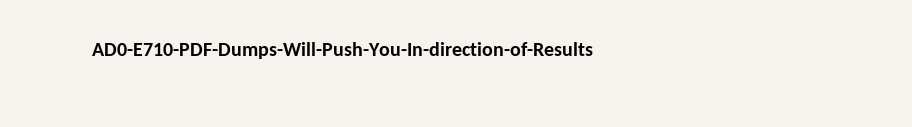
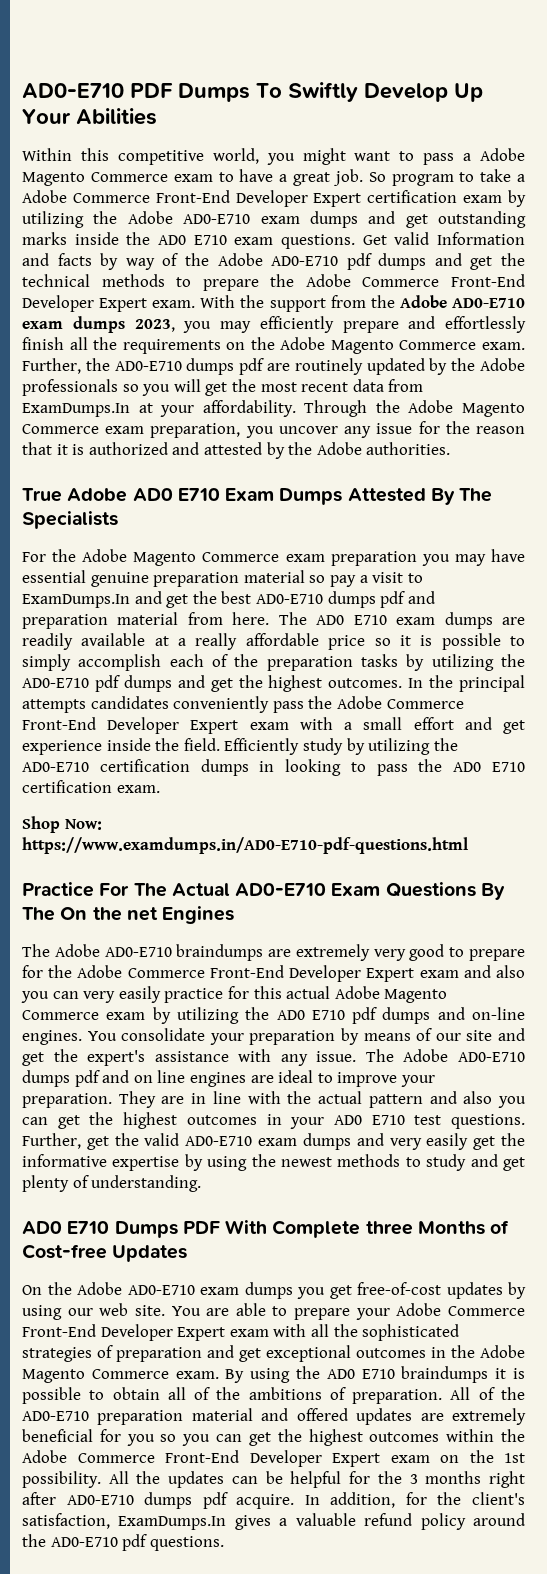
- AD0-E710-PDF-Dumps-Will-Push-You-In-direction-of-Results
+ AD0-E710 PDF Dumps To Swiftly Develop Up Your Abilities
+ Within this competitive world, you might want to pass a Adobe Magento Commerce exam to have a great job. So program to take a Adobe Commerce Front-End Developer Expert certification exam by utilizing the Adobe AD0-E710 exam dumps and get outstanding marks inside the AD0 E710 exam questions. Get valid Information and facts by way of the Adobe AD0-E710 pdf dumps and get the technical methods to prepare the Adobe Commerce Front-End Developer Expert exam. With the support from the Adobe AD0-E710 exam dumps 2023, you may efficiently prepare and effortlessly finish all the requirements on the Adobe Magento Commerce exam. Further, the AD0-E710 dumps pdf are routinely updated by the Adobe professionals so you will get the most recent data from ExamDumps.In at your affordability. Through the Adobe Magento Commerce exam preparation, you uncover any issue for the reason that it is authorized and attested by the Adobe authorities.
+ True Adobe AD0 E710 Exam Dumps Attested By The Specialists
+ For the Adobe Magento Commerce exam preparation you may have essential genuine preparation material so pay a visit to ExamDumps.In and get the best AD0-E710 dumps pdf and preparation material from here. The AD0 E710 exam dumps are readily available at a really affordable price so it is possible to simply accomplish each of the preparation tasks by utilizing the AD0-E710 pdf dumps and get the highest outcomes. In the principal attempts candidates conveniently pass the Adobe Commerce Front-End Developer Expert exam with a small effort and get experience inside the field. Efficiently study by utilizing the AD0-E710 certification dumps in looking to pass the AD0 E710 certification exam.
+ Shop Now: https://www.examdumps.in/AD0-E710-pdf-questions.html
+ Practice For The Actual AD0-E710 Exam Questions By The On the net Engines
+ The Adobe AD0-E710 braindumps are extremely very good to prepare for the Adobe Commerce Front-End Developer Expert exam and also you can very easily practice for this actual Adobe Magento Commerce exam by utilizing the AD0 E710 pdf dumps and on-line engines. You consolidate your preparation by means of our site and get the expert's assistance with any issue. The Adobe AD0-E710 dumps pdf and on line engines are ideal to improve your preparation. They are in line with the actual pattern and also you can get the highest outcomes in your AD0 E710 test questions. Further, get the valid AD0-E710 exam dumps and very easily get the informative expertise by using the newest methods to study and get plenty of understanding.
+ AD0 E710 Dumps PDF With Complete three Months of Cost-free Updates
+ On the Adobe AD0-E710 exam dumps you get free-of-cost updates by using our web site. You are able to prepare your Adobe Commerce Front-End Developer Expert exam with all the sophisticated strategies of preparation and get exceptional outcomes in the Adobe Magento Commerce exam. By using the AD0 E710 braindumps it is possible to obtain all of the ambitions of preparation. All of the AD0-E710 preparation material and offered updates are extremely beneficial for you so you can get the highest outcomes within the Adobe Commerce Front-End Developer Expert exam on the 1st possibility. All the updates can be helpful for the 3 months right after AD0-E710 dumps pdf acquire. In addition, for the client's satisfaction, ExamDumps.In gives a valuable refund policy around the AD0-E710 pdf questions.

